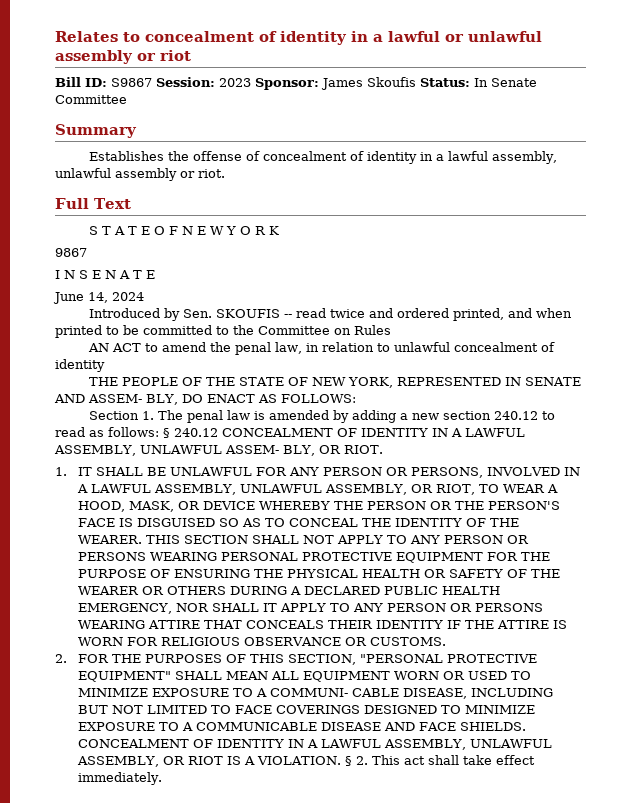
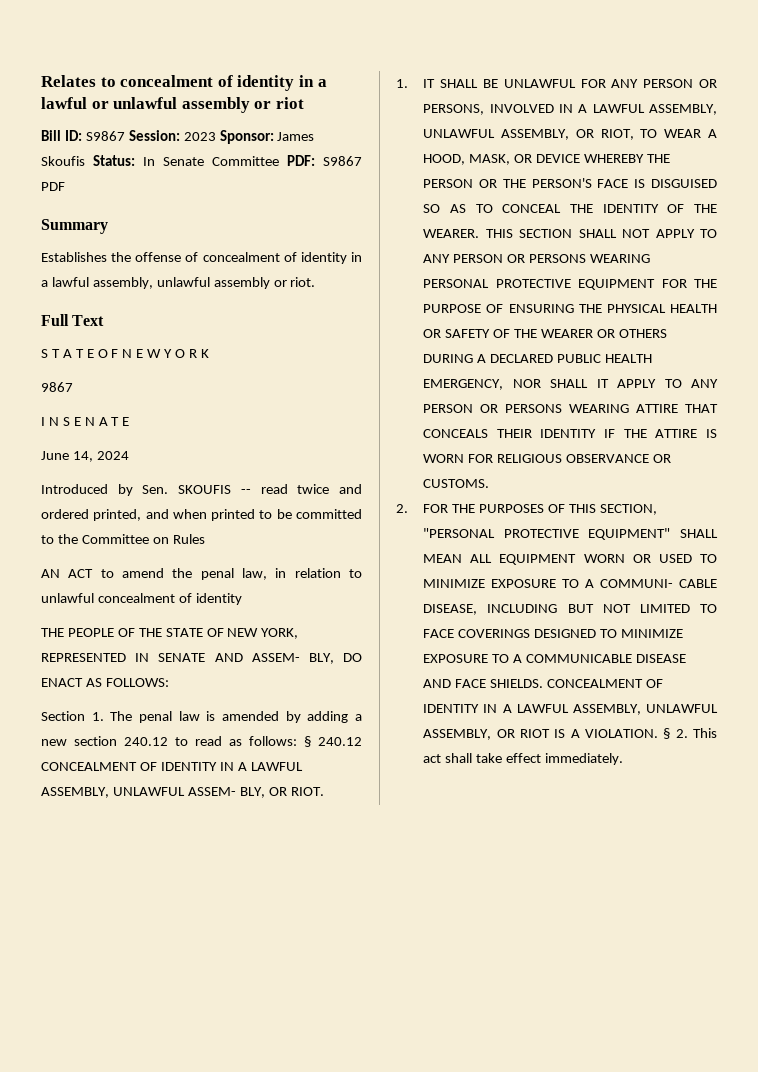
- Bill ID: S9867 Session: 2023 Sponsor: James Skoufis Status: In Senate Committee
+ Bill ID: S9867 Session: 2023 Sponsor: James Skoufis Status: In Senate Committee PDF: S9867 PDF

